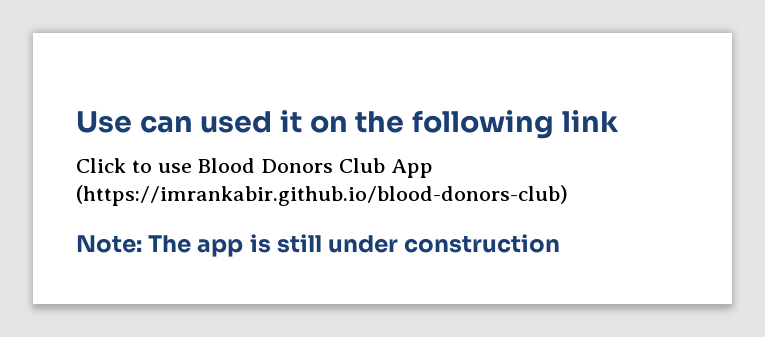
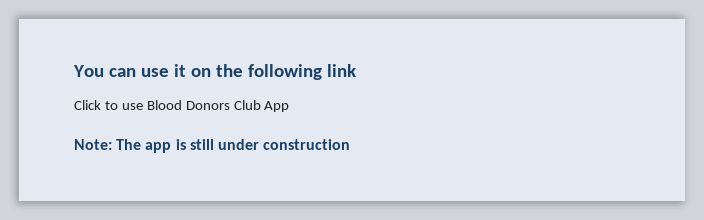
- Use can used it on the following link
+ You can use it on the following link
- Click to use Blood Donors Club App (https://imrankabir.github.io/blood-donors-club)
+ Click to use Blood Donors Club App

